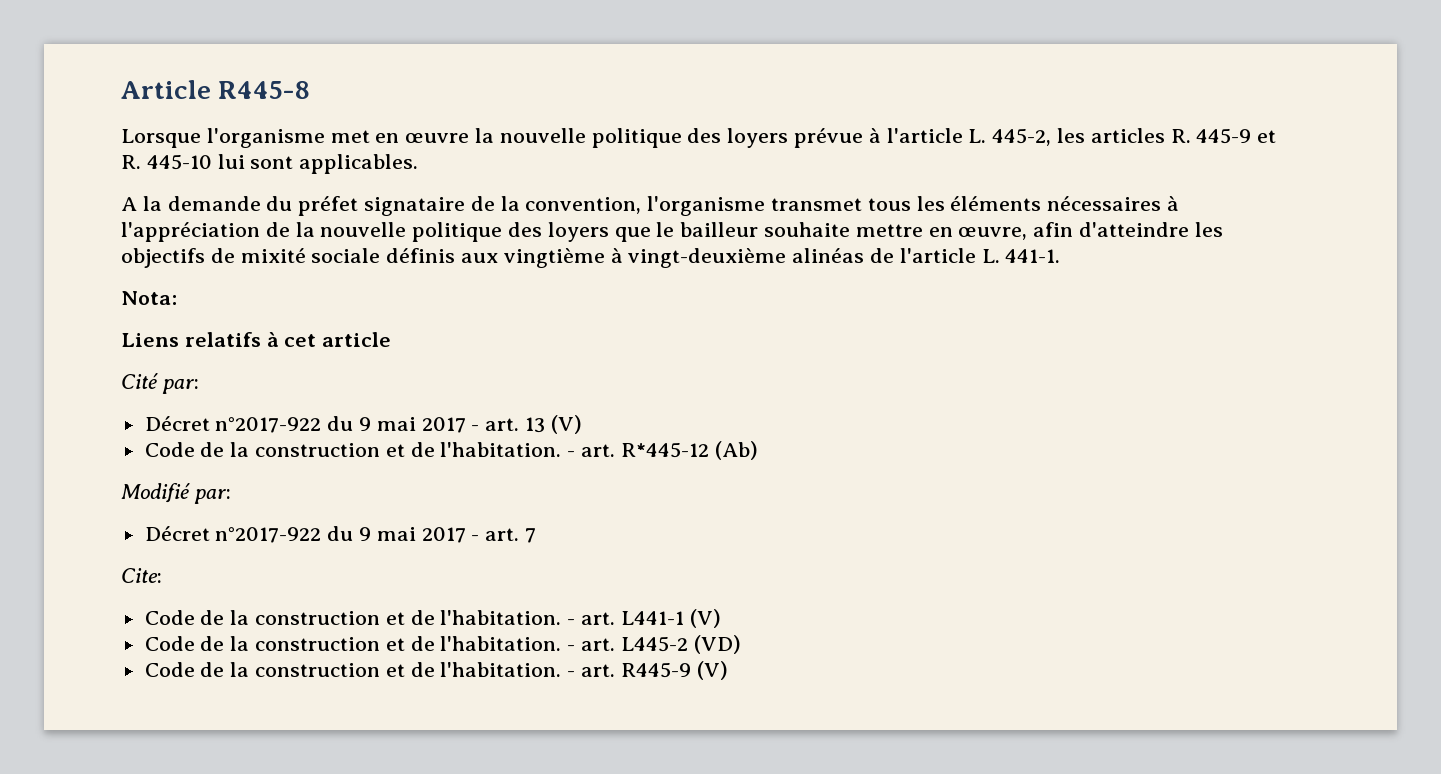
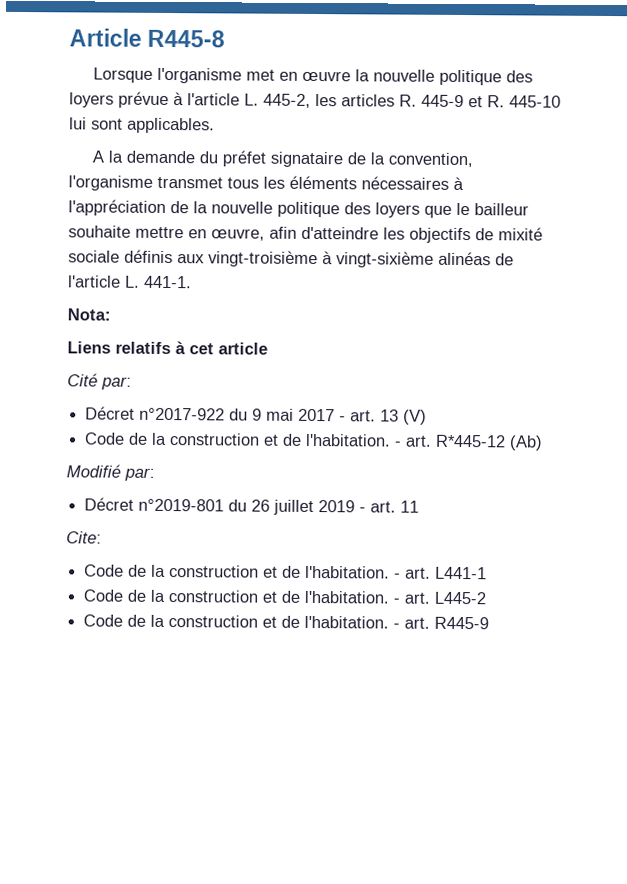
- A la demande du préfet signataire de la convention, l'organisme transmet tous les éléments nécessaires à l'appréciation de la nouvelle politique des loyers que le bailleur souhaite mettre en œuvre, afin d'atteindre les objectifs de mixité sociale définis aux vingtième à vingt-deuxième alinéas de l'article L. 441-1.
+ A la demande du préfet signataire de la convention, l'organisme transmet tous les éléments nécessaires à l'appréciation de la nouvelle politique des loyers que le bailleur souhaite mettre en œuvre, afin d'atteindre les objectifs de mixité sociale définis aux vingt-troisième à vingt-sixième alinéas de l'article L. 441-1.
- Décret n°2017-922 du 9 mai 2017 - art. 7
+ Décret n°2019-801 du 26 juillet 2019 - art. 11
- - art. L441-1 (V)
+ - art. L441-1
- - art. L445-2 (VD)
+ - art. L445-2
- - art. R445-9 (V)
+ - art. R445-9

